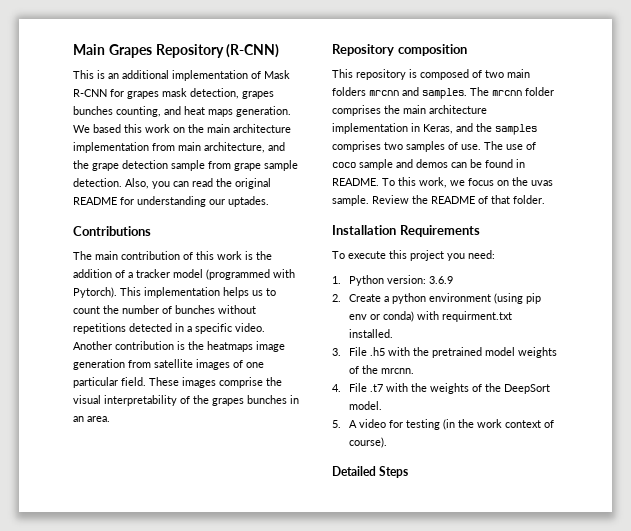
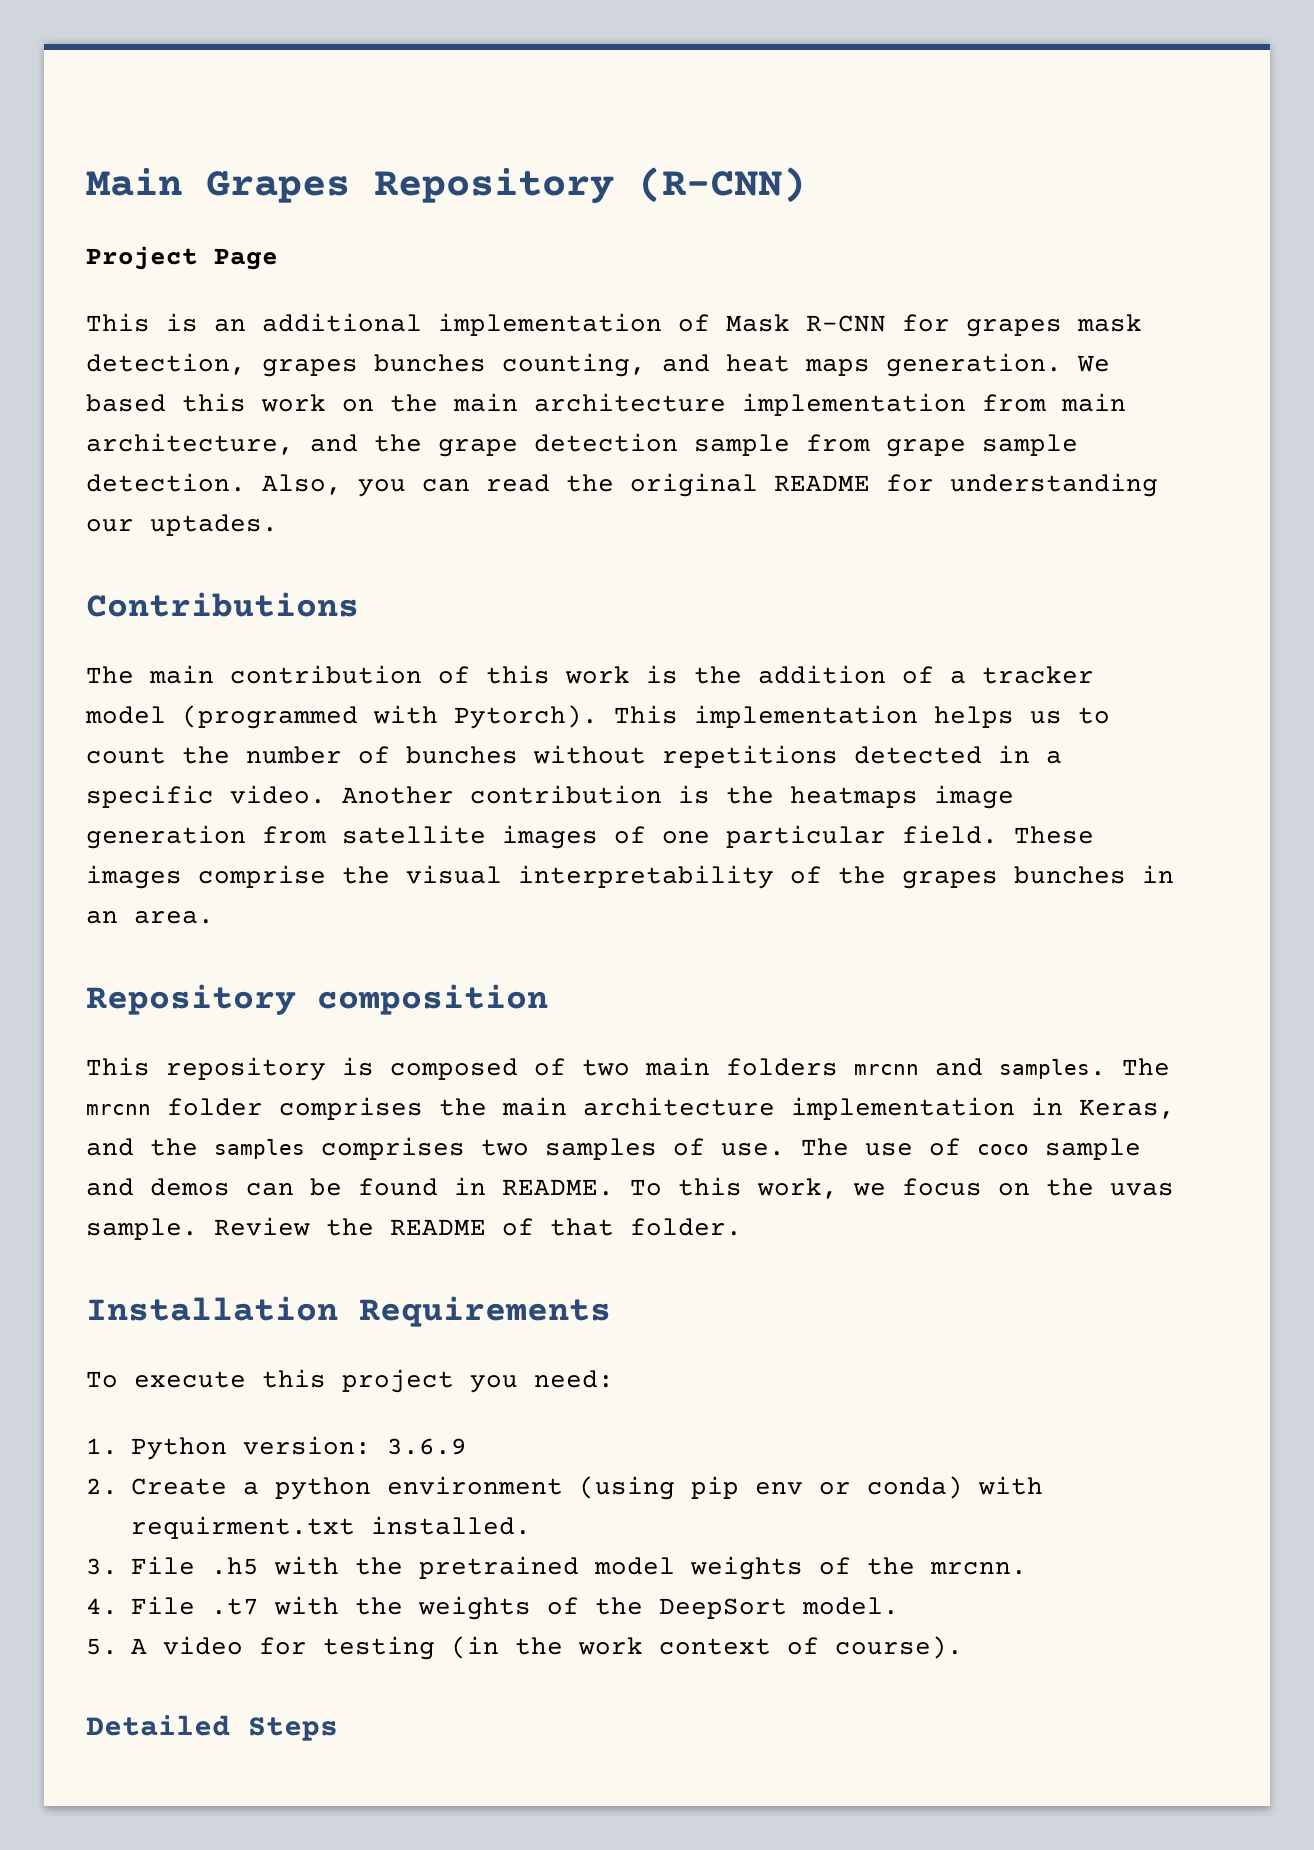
+ Project Page

